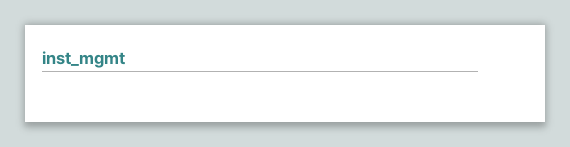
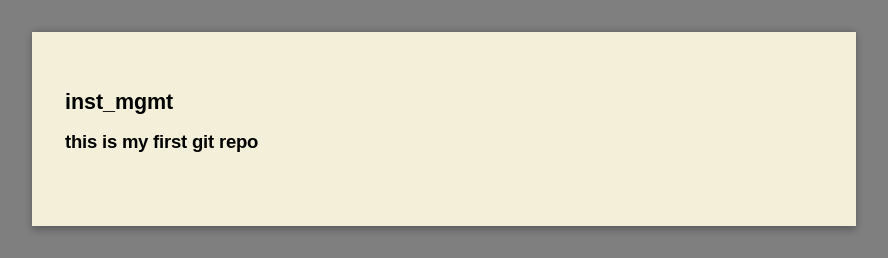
+ this is my first git repo

